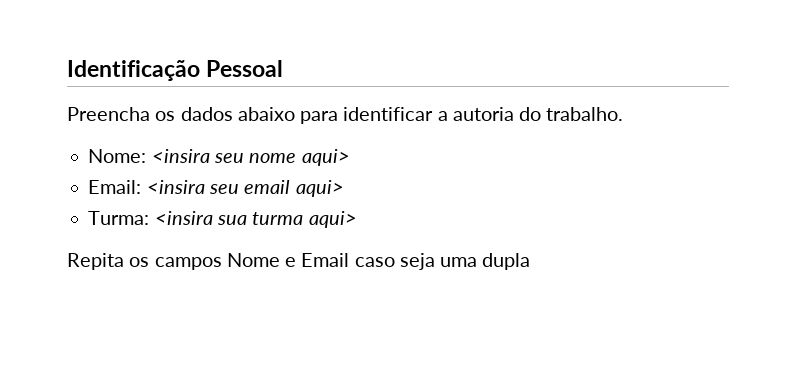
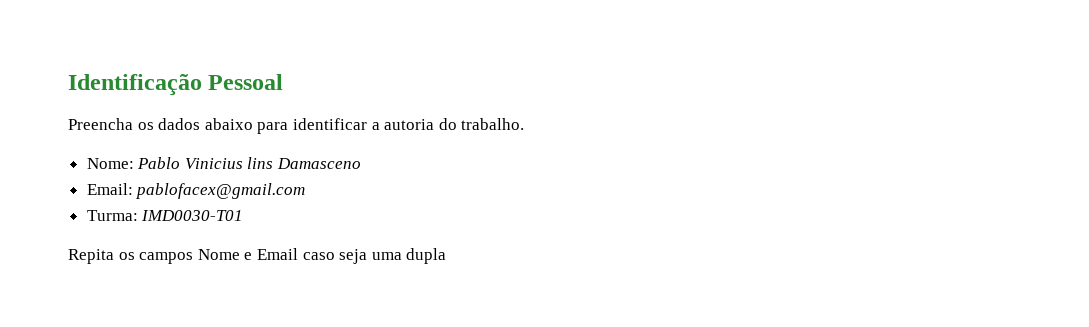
- Nome: <insira seu nome aqui>
- Email: <insira seu email aqui>
- Turma: <insira sua turma aqui>
+ Nome: Pablo Vinicius lins Damasceno
+ Email: pablofacex@gmail.com
+ Turma: IMD0030-T01

